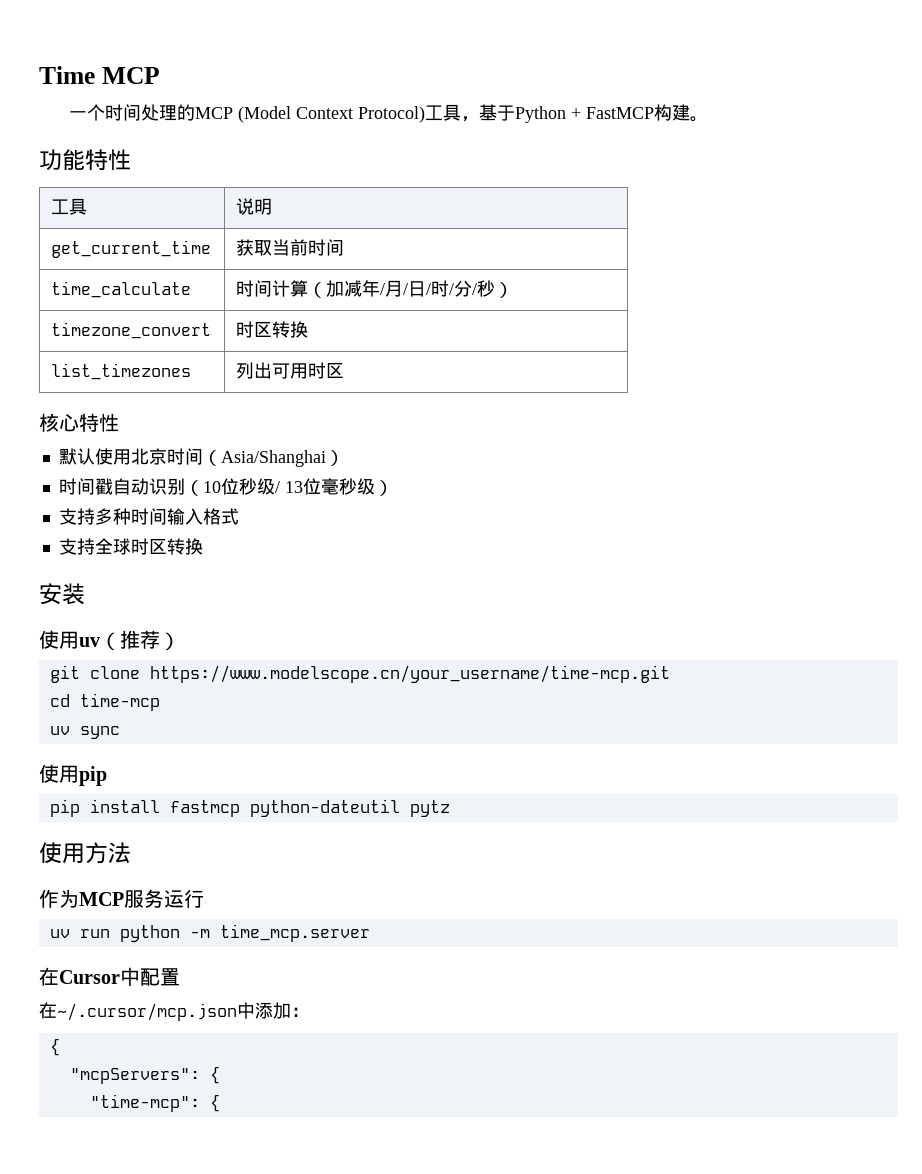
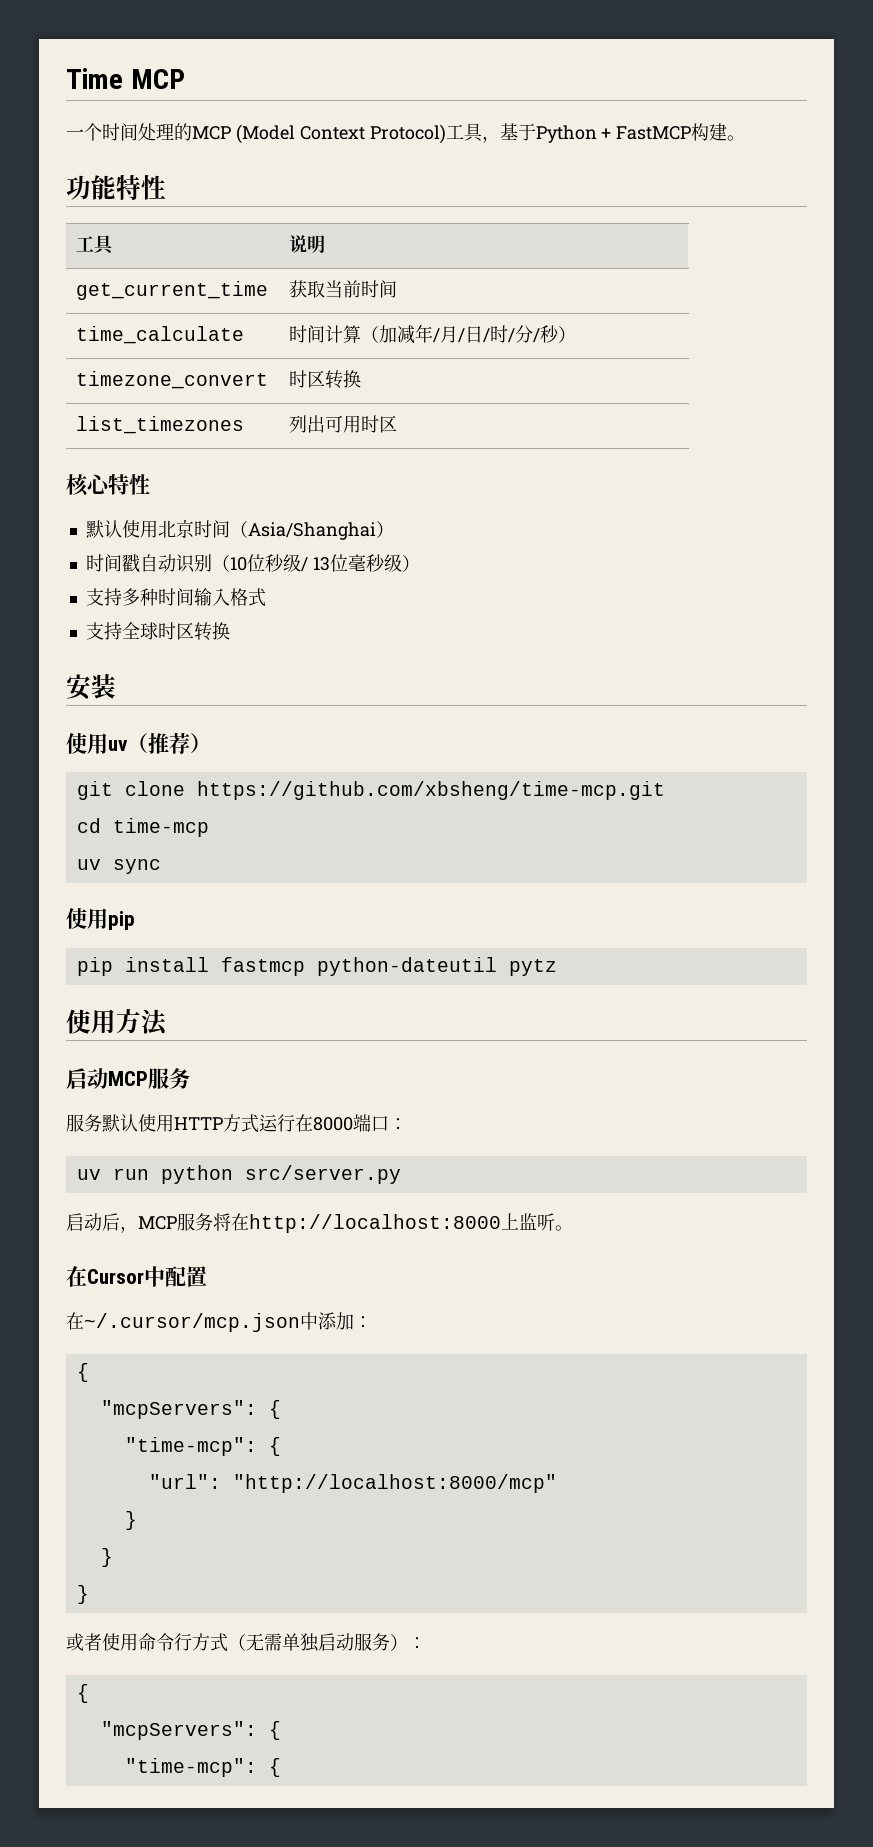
- git clone https://www.modelscope.cn/your_username/time-mcp.git
+ git clone https://github.com/xbsheng/time-mcp.git
- 作为MCP服务运行
- uv run python -m time_mcp.server
+ 启动MCP服务
+ 服务默认使用HTTP方式运行在8000端口：
+ uv run python src/server.py
+ 启动后，MCP服务将在http://localhost:8000上监听。
+ "url": "http://localhost:8000/mcp"
+ }
+ }
+ }
+ 或者使用命令行方式（无需单独启动服务）：
+ {
+ "mcpServers": {
+ "time-mcp": {

